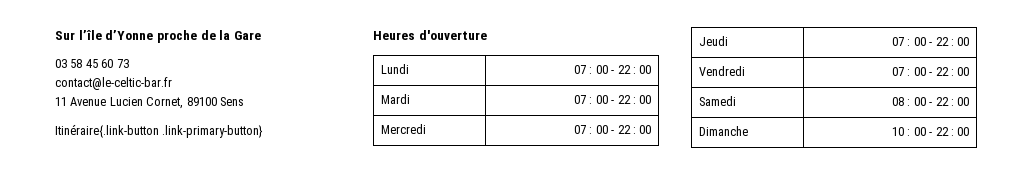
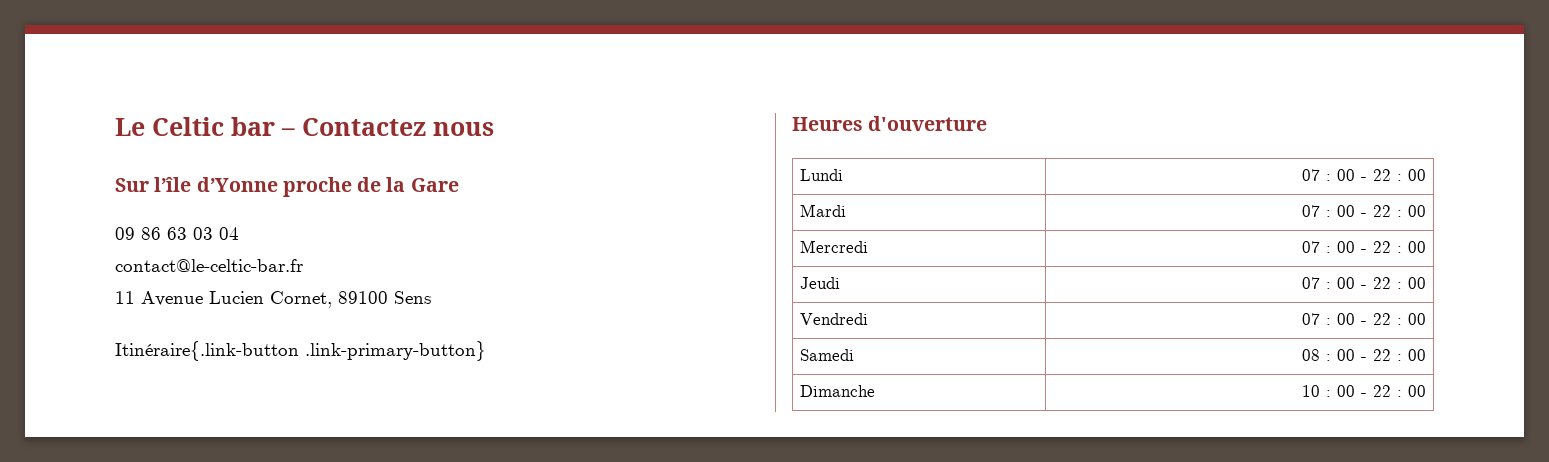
+ Le Celtic bar – Contactez nous
- 03 58 45 60 73
+ 09 86 63 03 04

